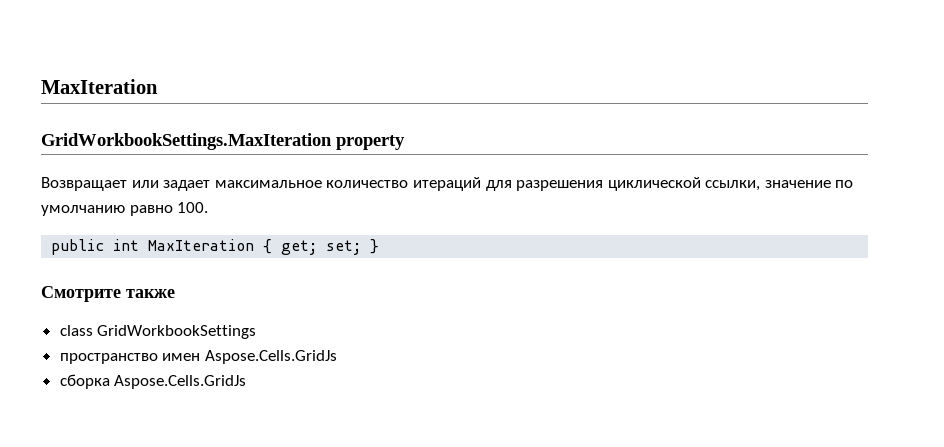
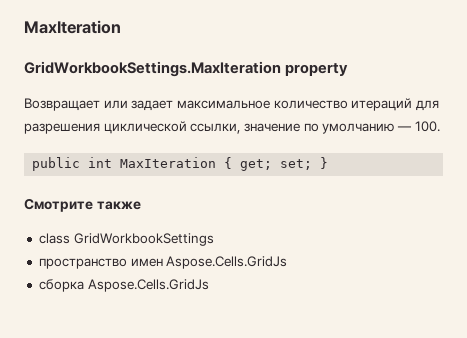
- Возвращает или задает максимальное количество итераций для разрешения циклической ссылки, значение по умолчанию равно 100.
+ Возвращает или задает максимальное количество итераций для разрешения циклической ссылки, значение по умолчанию — 100.

